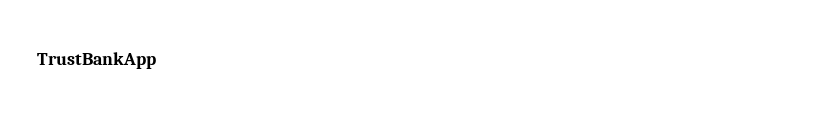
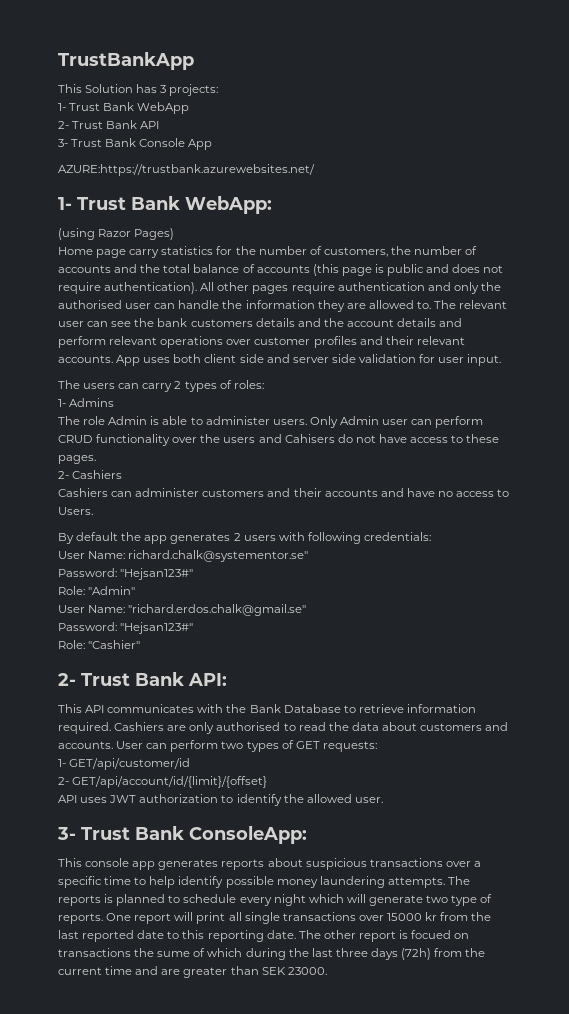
+ This Solution has 3 projects:
+ 1- Trust Bank WebApp
+ 2- Trust Bank API
+ 3- Trust Bank Console App
+ AZURE:https://trustbank.azurewebsites.net/
+ 1- Trust Bank WebApp:
+ (using Razor Pages)
+ Home page carry statistics for the number of customers, the number of accounts and the total balance of accounts (this page is public and does not require authentication). All other pages require authentication and only the authorised user can handle the information they are allowed to. The relevant user can see the bank customers details and the account details and perform relevant operations over customer profiles and their relevant accounts. App uses both client side and server side validation for user input.
+ The users can carry 2 types of roles:
+ 1- Admins
+ The role Admin is able to administer users. Only Admin user can perform CRUD functionality over the users and Cahisers do not have access to these pages.
+ 2- Cashiers
+ Cashiers can administer customers and their accounts and have no access to Users.
+ By default the app generates 2 users with following credentials:
+ User Name: richard.chalk@systementor.se"
+ Password: "Hejsan123#"
+ Role: "Admin"
+ User Name: "richard.erdos.chalk@gmail.se"
+ Password: "Hejsan123#"
+ Role: "Cashier"
+ 2- Trust Bank API:
+ This API communicates with the Bank Database to retrieve information required. Cashiers are only authorised to read the data about customers and accounts. User can perform two types of GET requests:
+ 1- GET/api/customer/id
+ 2- GET/api/account/id/{limit}/{offset}
+ API uses JWT authorization to identify the allowed user.
+ 3- Trust Bank ConsoleApp:
+ This console app generates reports about suspicious transactions over a specific time to help identify possible money laundering attempts. The reports is planned to schedule every night which will generate two type of reports. One report will print all single transactions over 15000 kr from the last reported date to this reporting date. The other report is focued on transactions the sume of which during the last three days (72h) from the current time and are greater than SEK 23000.

